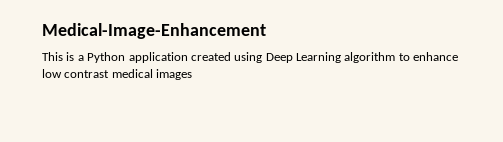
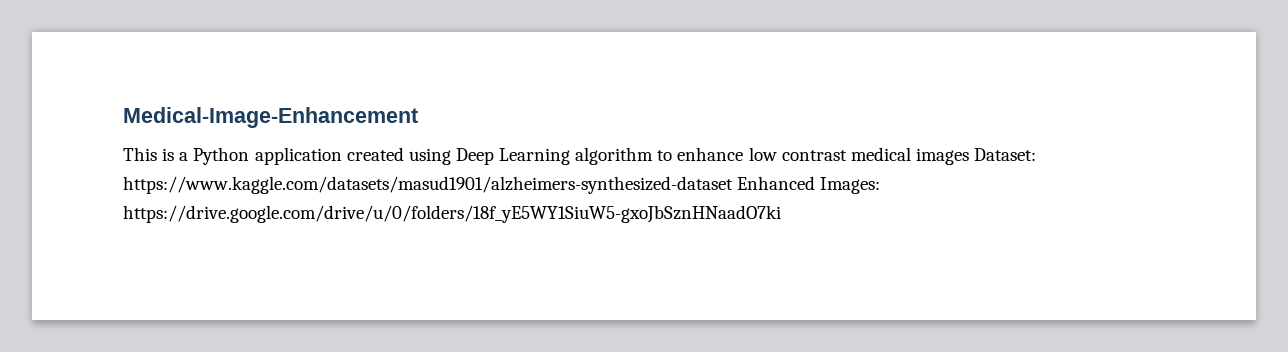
- This is a Python application created using Deep Learning algorithm to enhance low contrast medical images
+ This is a Python application created using Deep Learning algorithm to enhance low contrast medical images Dataset: https://www.kaggle.com/datasets/masud1901/alzheimers-synthesized-dataset Enhanced Images: https://drive.google.com/drive/u/0/folders/18f_yE5WY1SiuW5-gxoJbSznHNaadO7ki

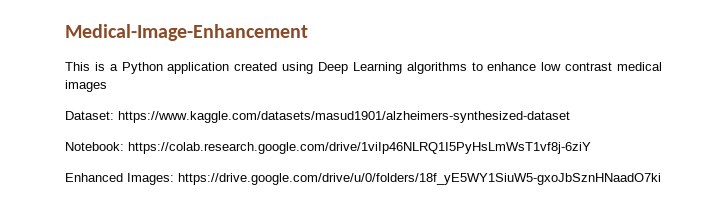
- This is a Python application created using Deep Learning algorithm to enhance low contrast medical images Dataset: https://www.kaggle.com/datasets/masud1901/alzheimers-synthesized-dataset Enhanced Images: https://drive.google.com/drive/u/0/folders/18f_yE5WY1SiuW5-gxoJbSznHNaadO7ki
+ This is a Python application created using Deep Learning algorithms to enhance low contrast medical images
+ Dataset: https://www.kaggle.com/datasets/masud1901/alzheimers-synthesized-dataset
+ Notebook: https://colab.research.google.com/drive/1viIp46NLRQ1I5PyHsLmWsT1vf8j-6ziY
+ Enhanced Images: https://drive.google.com/drive/u/0/folders/18f_yE5WY1SiuW5-gxoJbSznHNaadO7ki

